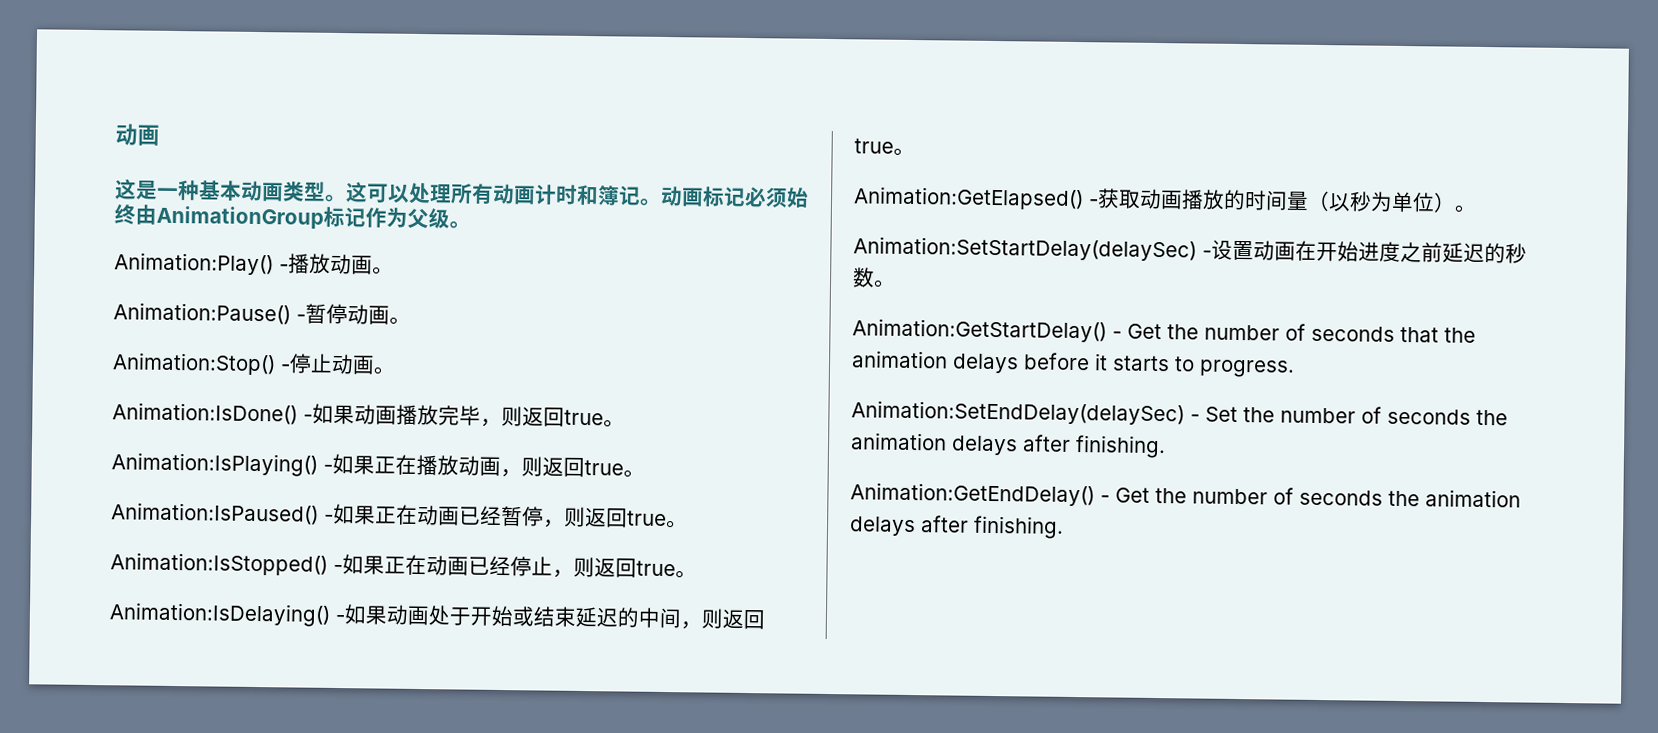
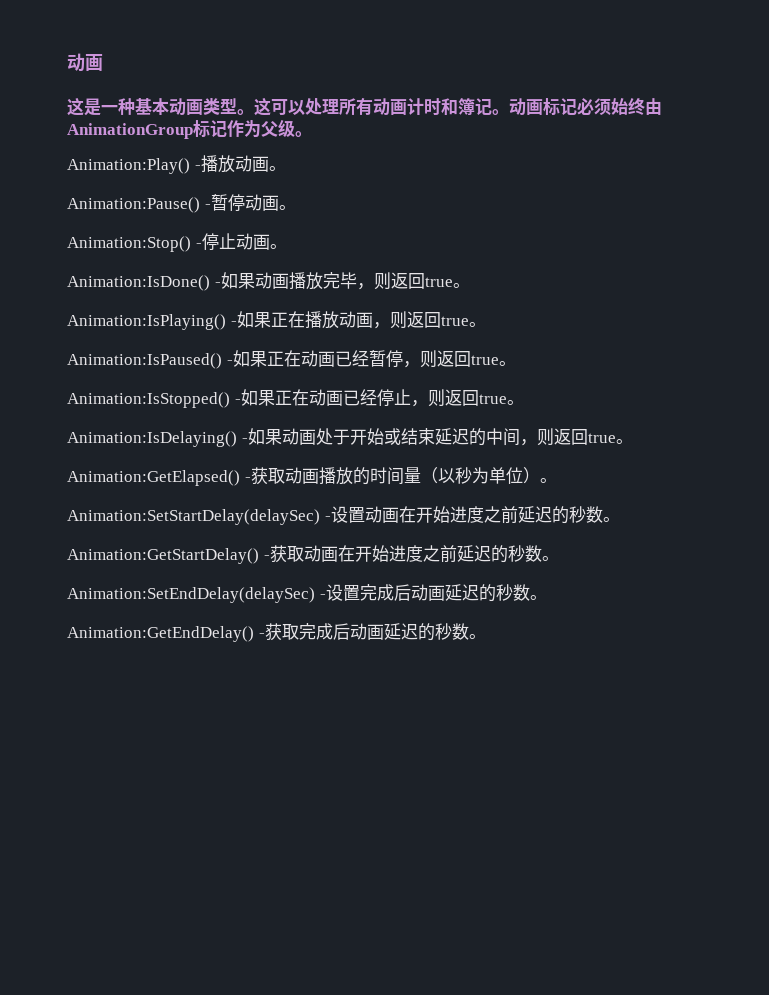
- Animation:GetStartDelay() - Get the number of seconds that the animation delays before it starts to progress.
- Animation:SetEndDelay(delaySec) - Set the number of seconds the animation delays after finishing.
- Animation:GetEndDelay() - Get the number of seconds the animation delays after finishing.
+ Animation:GetStartDelay() -获取动画在开始进度之前延迟的秒数。
+ Animation:SetEndDelay(delaySec) -设置完成后动画延迟的秒数。
+ Animation:GetEndDelay() -获取完成后动画延迟的秒数。

